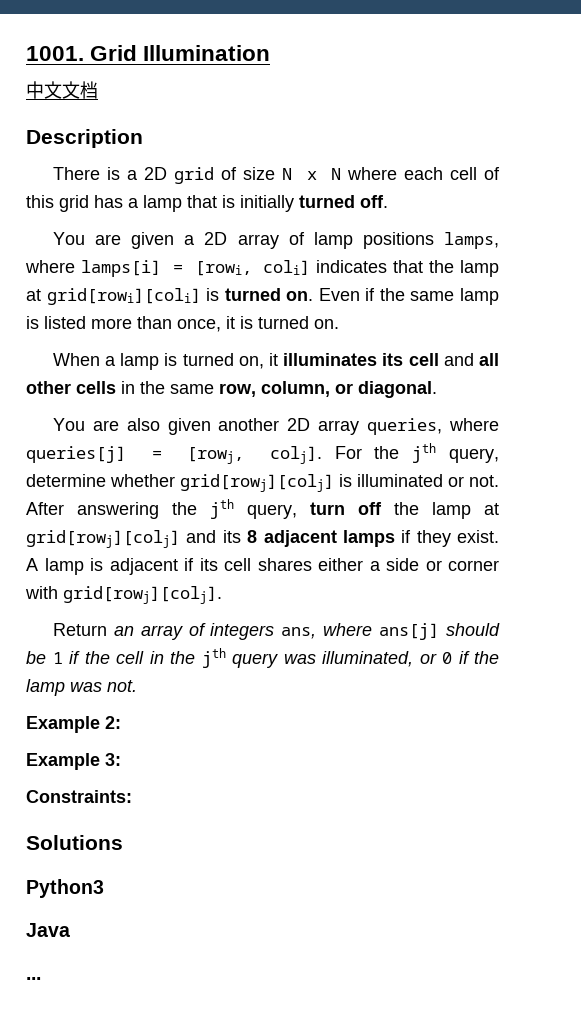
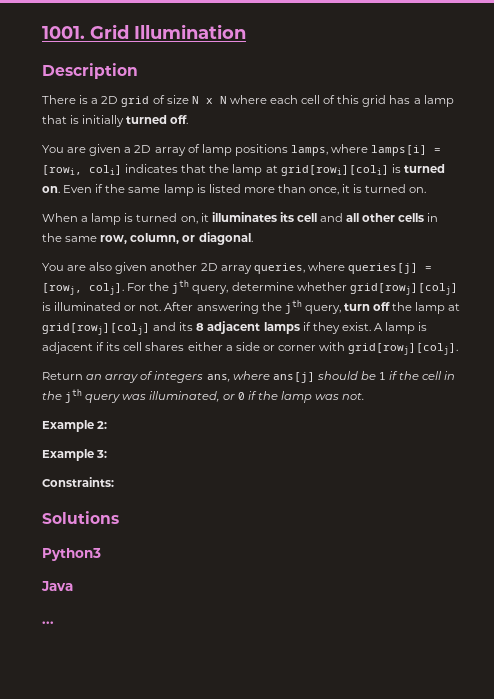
- 中文文档

